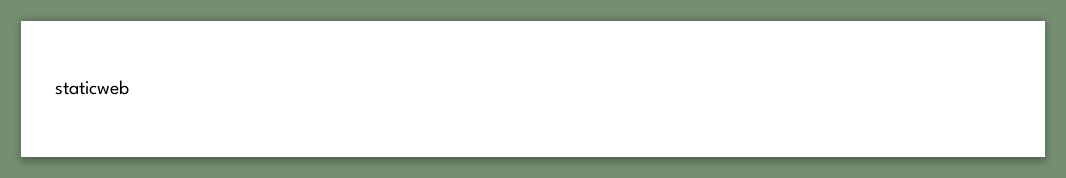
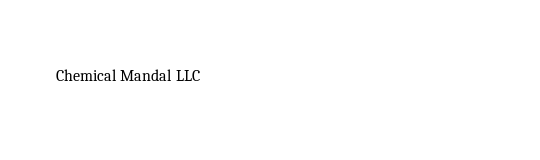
- staticweb
+ Chemical Mandal LLC

